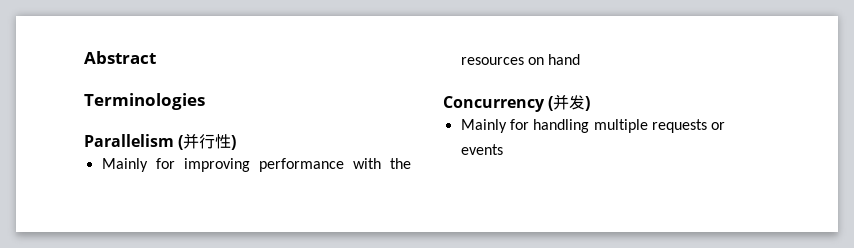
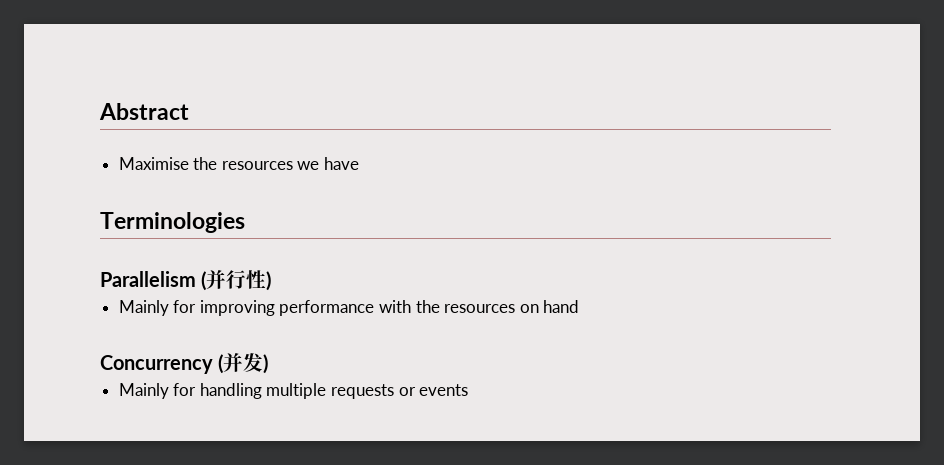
+ Maximise the resources we have

